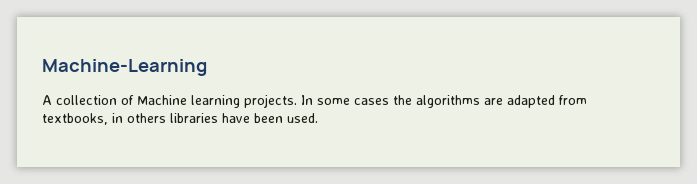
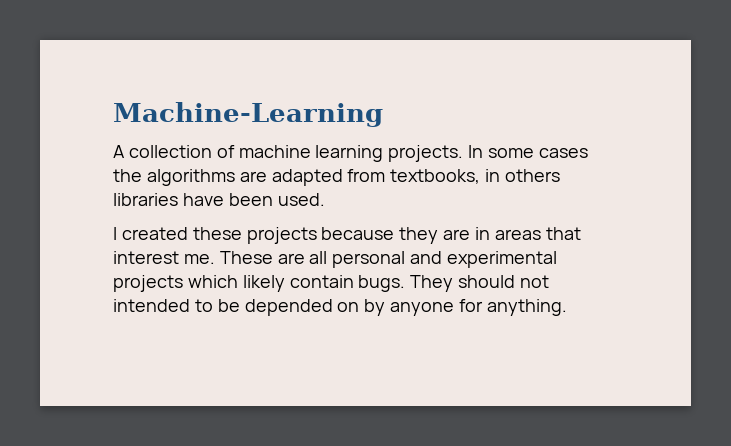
- A collection of Machine learning projects.
+ A collection of machine learning projects.
+ I created these projects because they are in areas that interest me. These are all personal and experimental projects which likely contain bugs. They should not intended to be depended on by anyone for anything.

